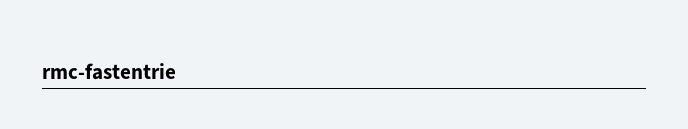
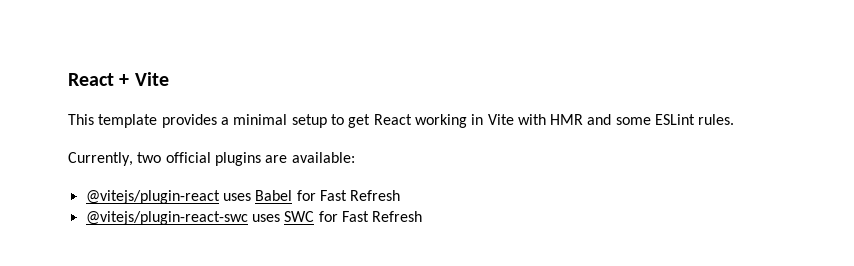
- rmc-fastentrie
+ React + Vite
+ This template provides a minimal setup to get React working in Vite with HMR and some ESLint rules.
+ Currently, two official plugins are available:
+ @vitejs/plugin-react uses Babel for Fast Refresh
+ @vitejs/plugin-react-swc uses SWC for Fast Refresh

